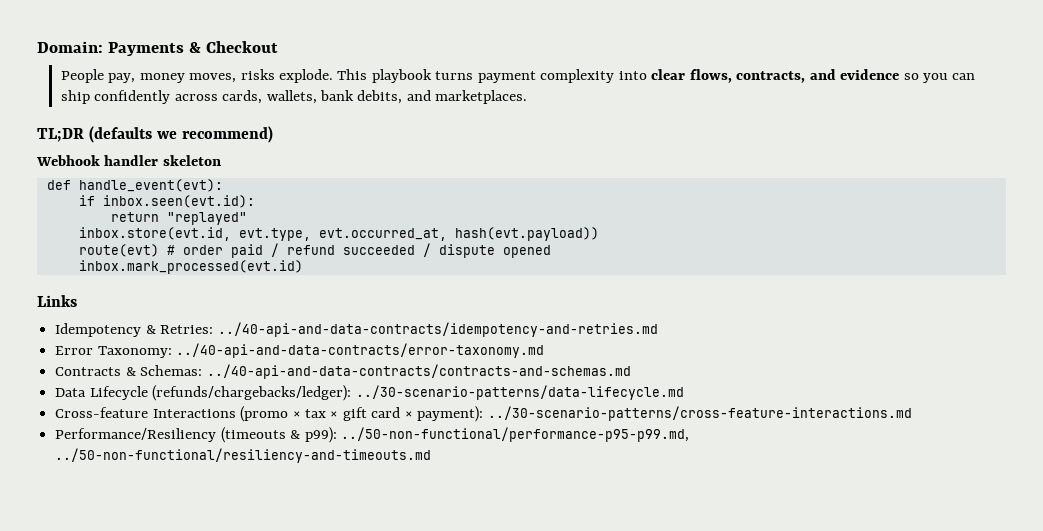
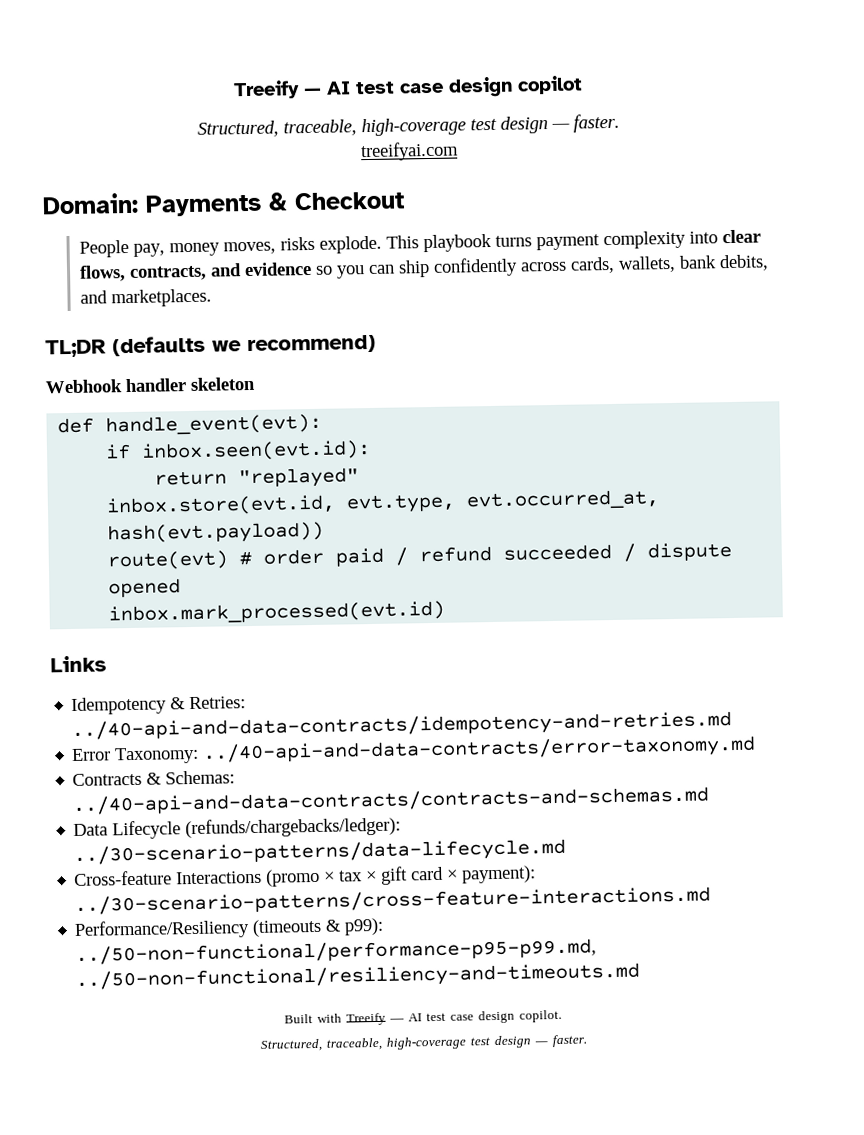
+ Treeify — AI test case design copilot
+ Structured, traceable, high-coverage test design — faster.
+ treeifyai.com
+ Built with Treeify — AI test case design copilot.
+ Structured, traceable, high-coverage test design — faster.

